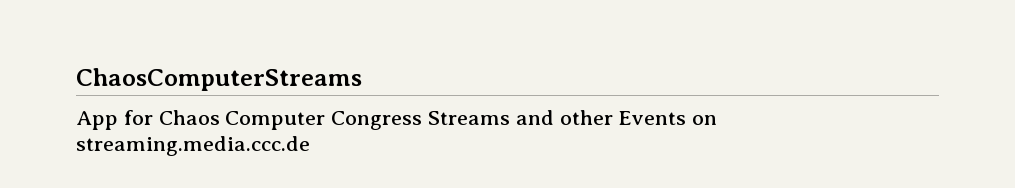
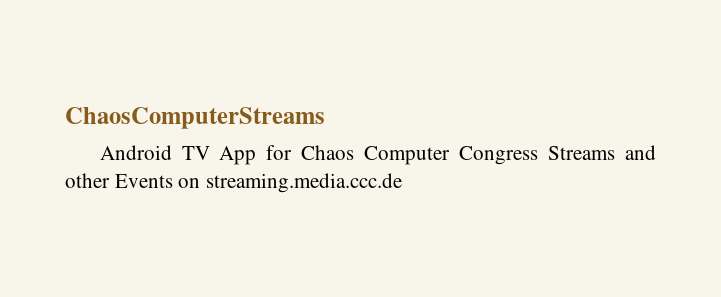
- App for Chaos Computer Congress Streams and other Events on streaming.media.ccc.de
+ Android TV App for Chaos Computer Congress Streams and other Events on streaming.media.ccc.de

